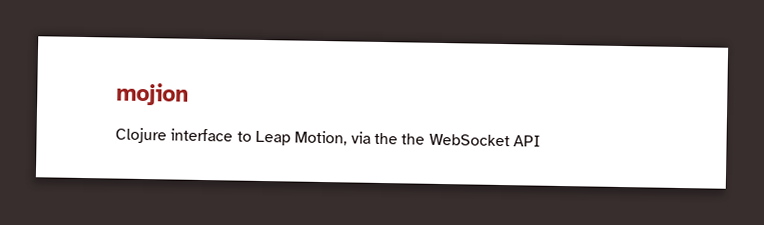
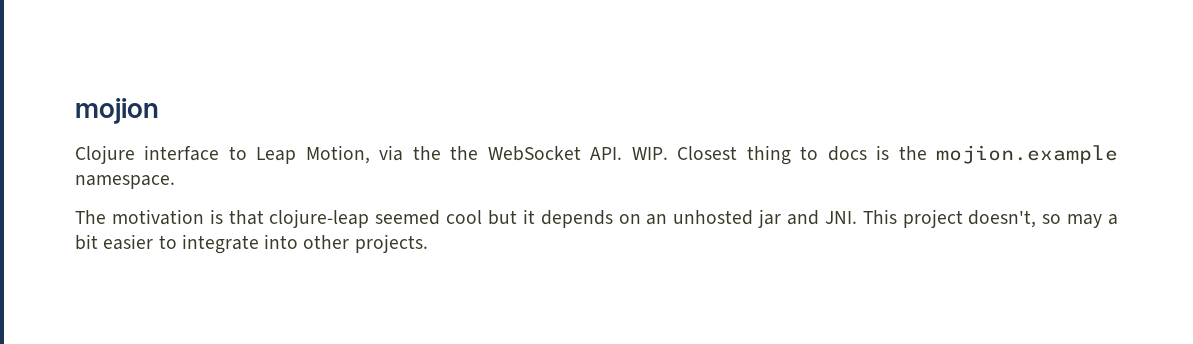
- Clojure interface to Leap Motion, via the the WebSocket API
+ Clojure interface to Leap Motion, via the the WebSocket API. WIP. Closest thing to docs is the mojion.example namespace.
+ The motivation is that clojure-leap seemed cool but it depends on an unhosted jar and JNI. This project doesn't, so may a bit easier to integrate into other projects.

